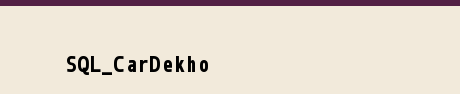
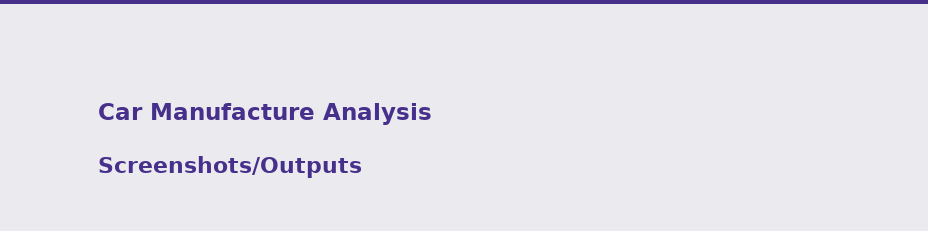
- SQL_CarDekho
+ Car Manufacture Analysis
+ Screenshots/Outputs

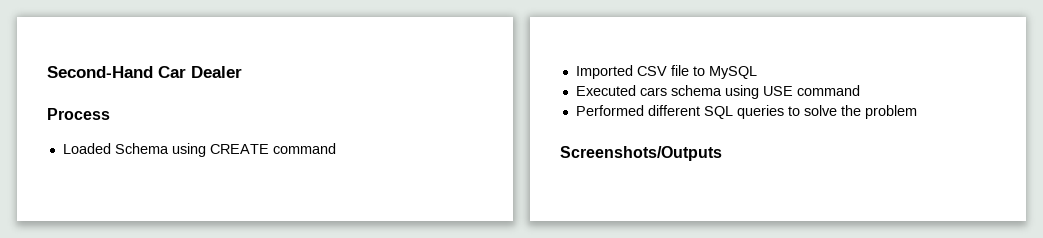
- Car Manufacture Analysis
+ Second-Hand Car Dealer
+ Process
+ Loaded Schema using CREATE command
+ Imported CSV file to MySQL
+ Executed cars schema using USE command
+ Performed different SQL queries to solve the problem

